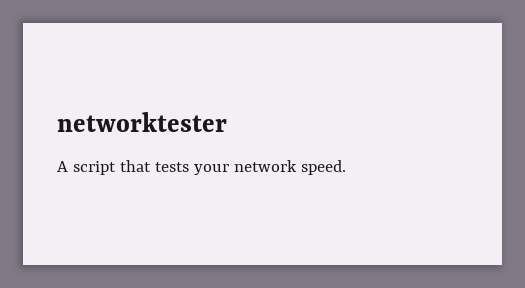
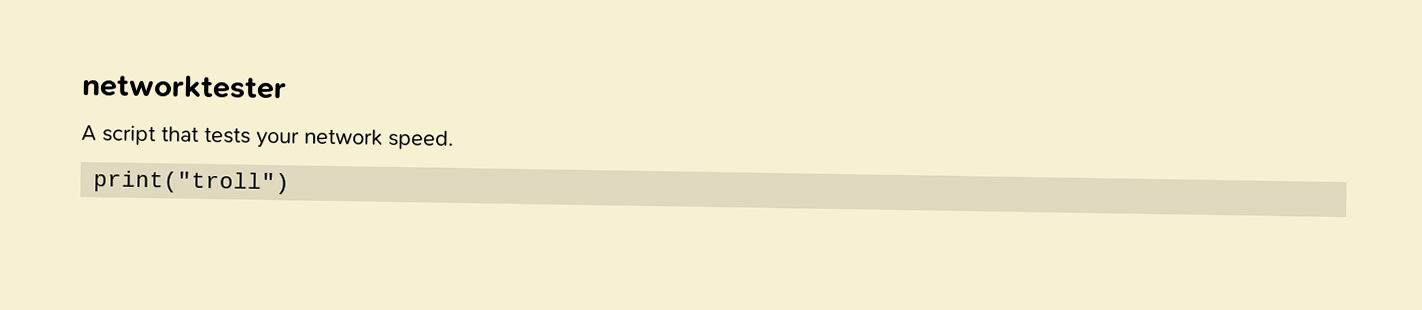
+ print("troll")

